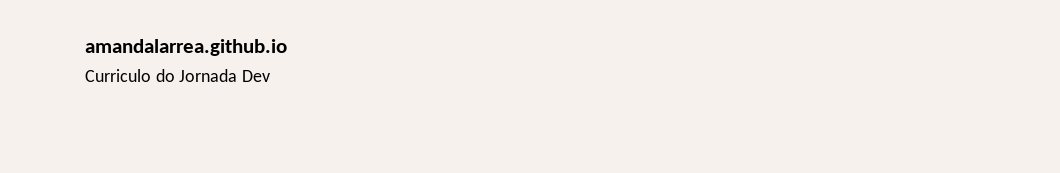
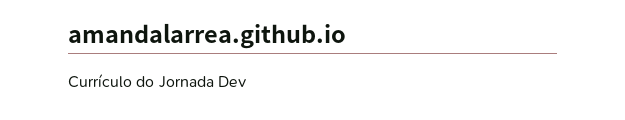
- Curriculo do Jornada Dev
+ Currículo do Jornada Dev

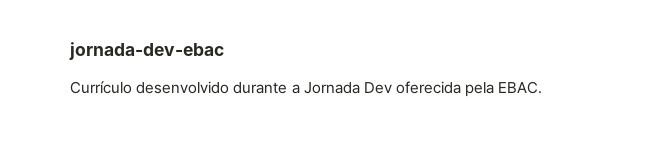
- amandalarrea.github.io
+ jornada-dev-ebac
- Currículo do Jornada Dev
+ Currículo desenvolvido durante a Jornada Dev oferecida pela EBAC.

